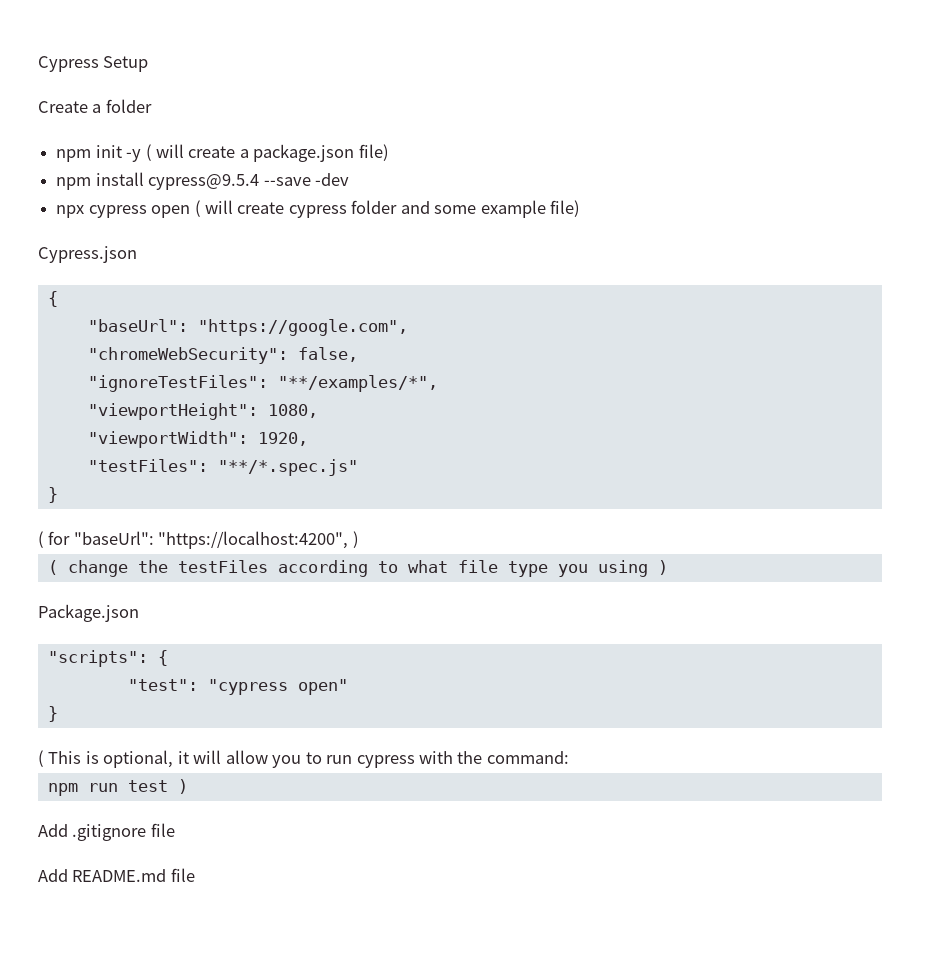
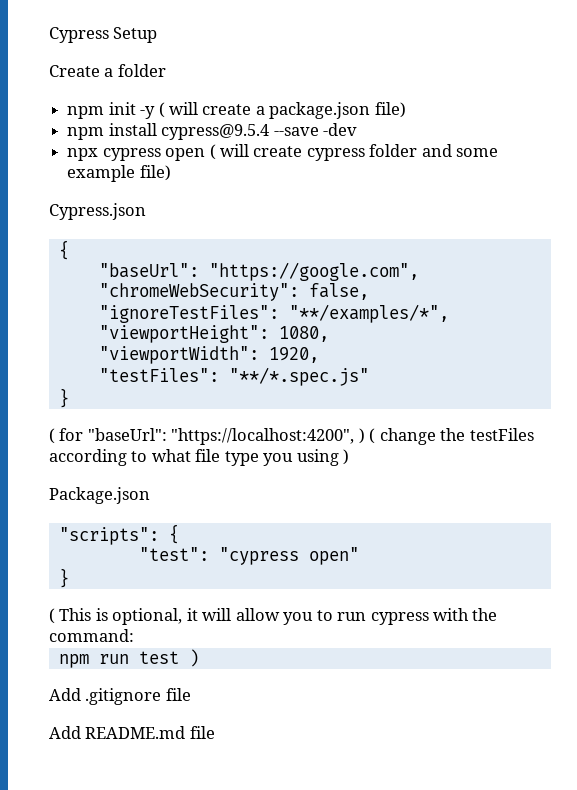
- ( for "baseUrl": "https://localhost:4200", )
- ( change the testFiles according to what file type you using )
+ ( for "baseUrl": "https://localhost:4200", ) ( change the testFiles according to what file type you using )

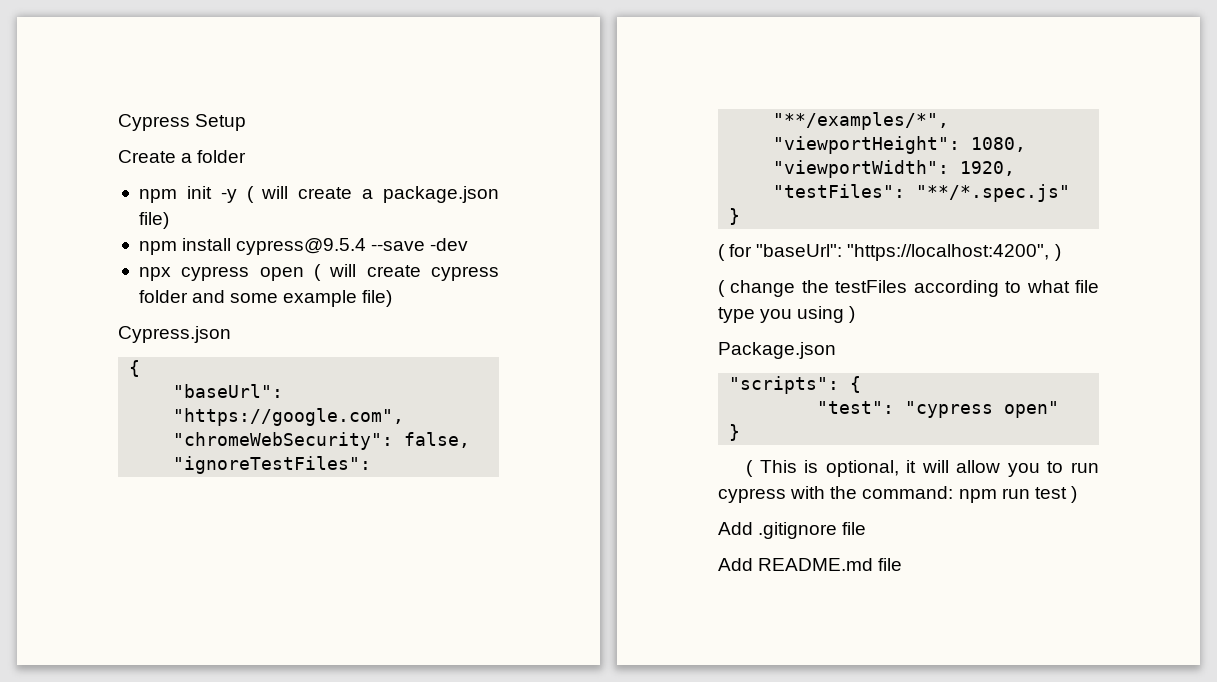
- ( for "baseUrl": "https://localhost:4200", ) ( change the testFiles according to what file type you using )
+ ( for "baseUrl": "https://localhost:4200", )
+ ( change the testFiles according to what file type you using )
- ( This is optional, it will allow you to run cypress with the command:
- npm run test )
+ ( This is optional, it will allow you to run cypress with the command: npm run test )

